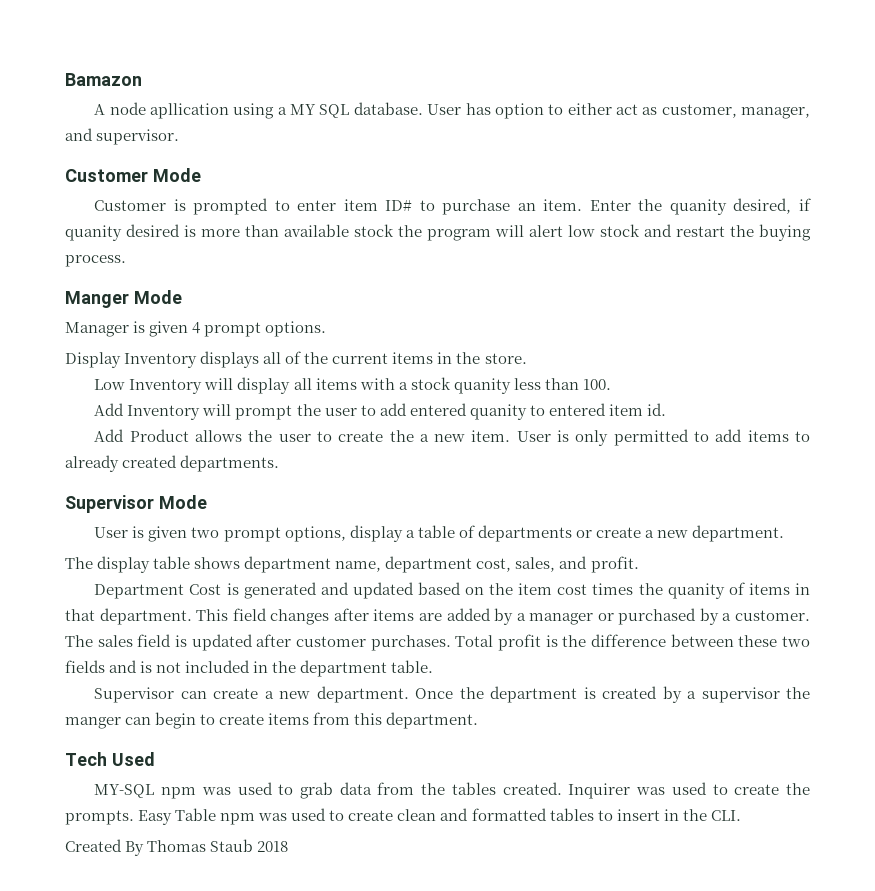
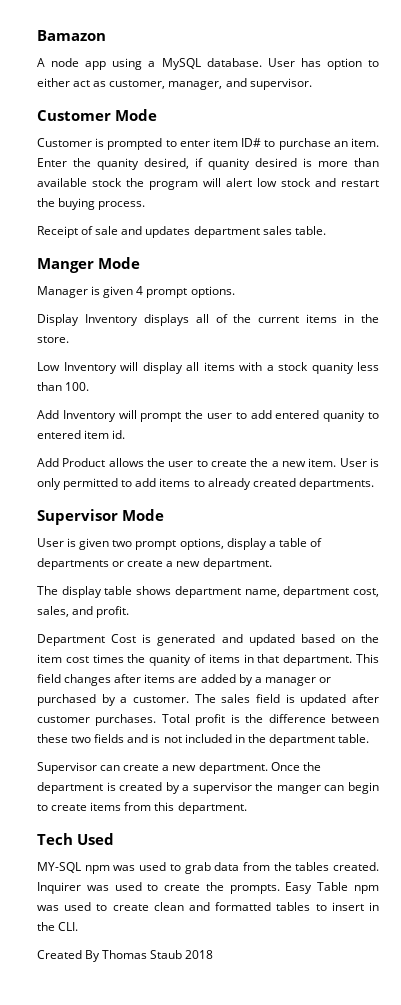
- A node apllication using a MY SQL database.
+ A node app using a MySQL database.
+ Receipt of sale and updates department sales table.

